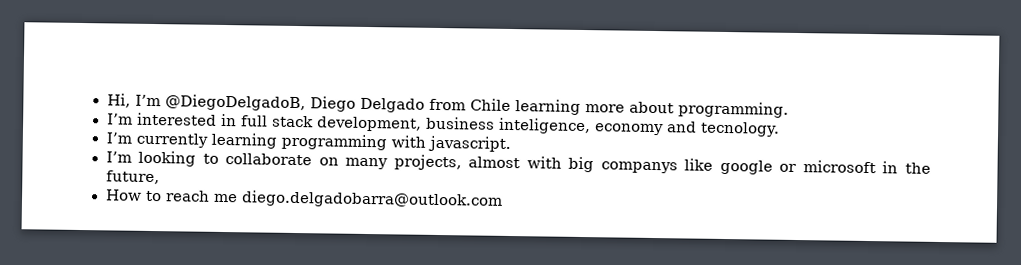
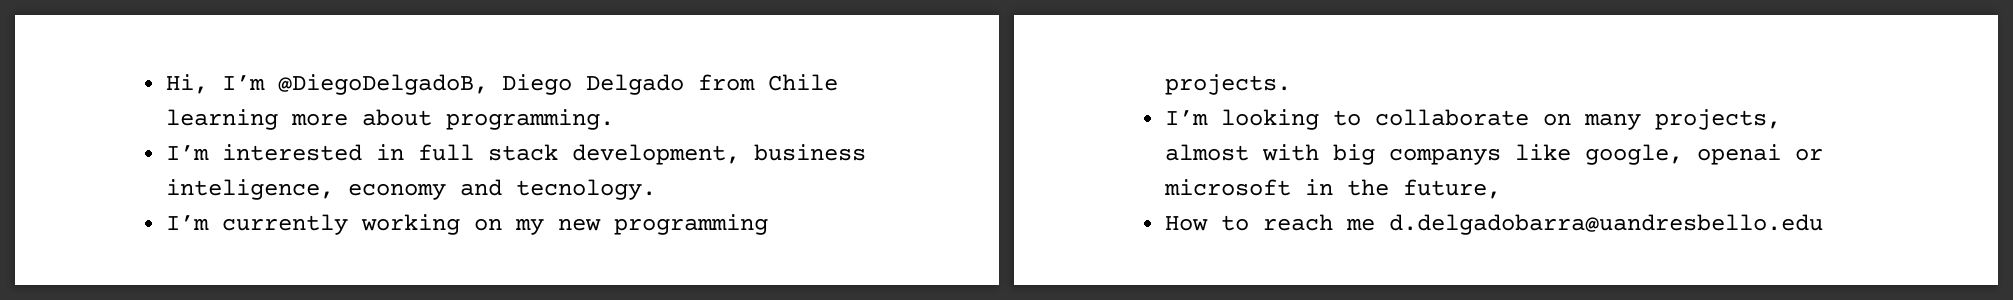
- I’m currently learning programming with javascript.
+ I’m currently working on my new programming projects.
- I’m looking to collaborate on many projects, almost with big companys like google or microsoft in the future,
+ I’m looking to collaborate on many projects, almost with big companys like google, openai or microsoft in the future,
- How to reach me diego.delgadobarra@outlook.com
+ How to reach me d.delgadobarra@uandresbello.edu

